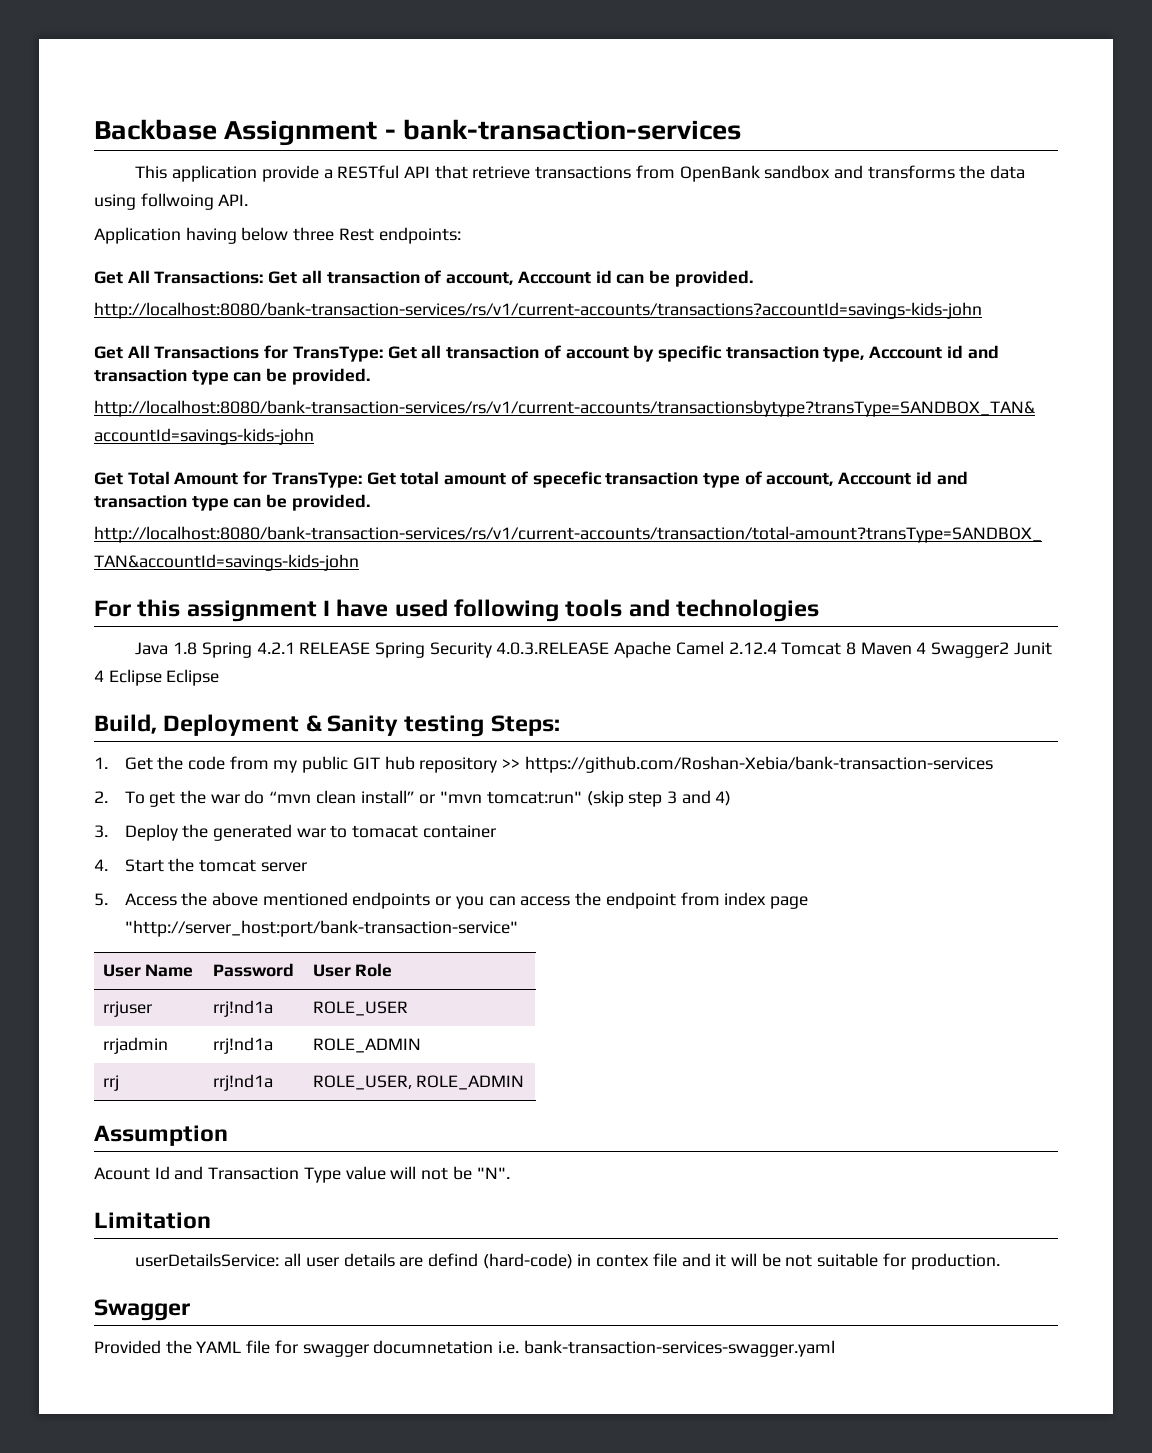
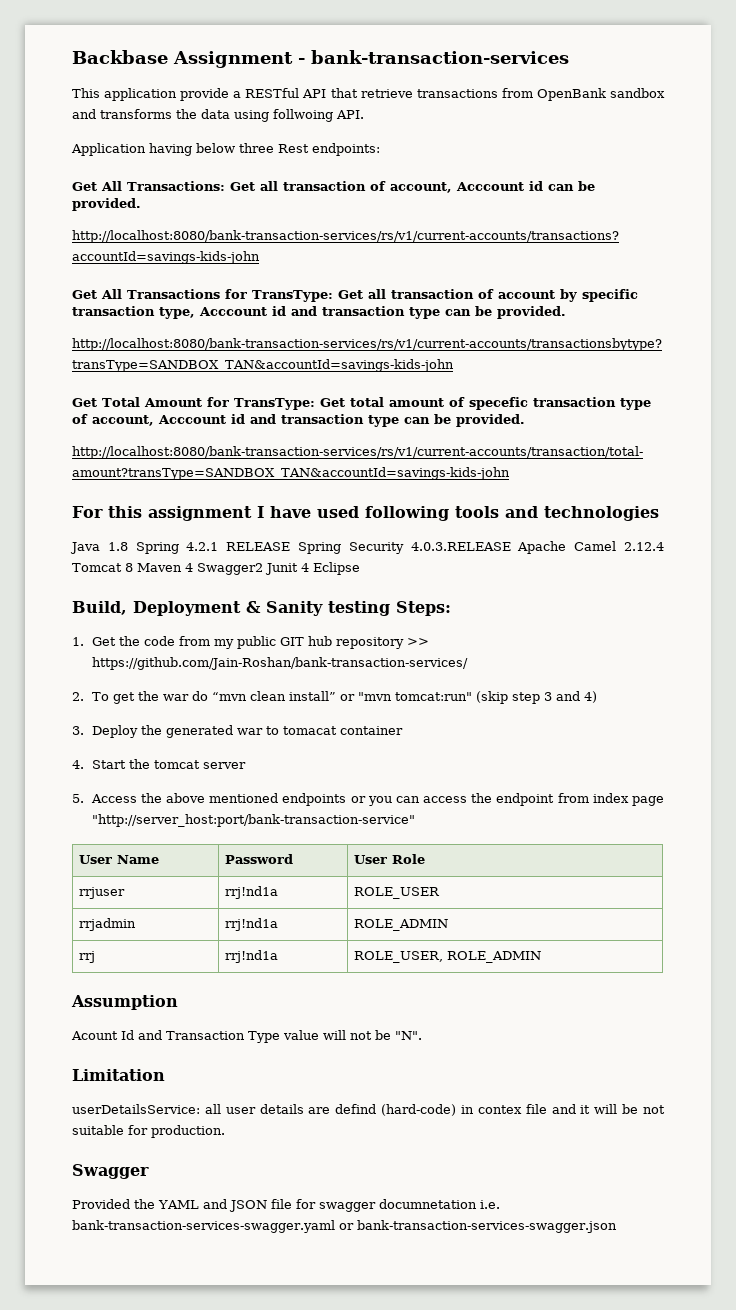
- Java 1.8 Spring 4.2.1 RELEASE Spring Security 4.0.3.RELEASE Apache Camel 2.12.4 Tomcat 8 Maven 4 Swagger2 Junit 4 Eclipse Eclipse
+ Java 1.8 Spring 4.2.1 RELEASE Spring Security 4.0.3.RELEASE Apache Camel 2.12.4 Tomcat 8 Maven 4 Swagger2 Junit 4 Eclipse
- 1. Get the code from my public GIT hub repository >> https://github.com/Roshan-Xebia/bank-transaction-services
+ 1. Get the code from my public GIT hub repository >> https://github.com/Jain-Roshan/bank-transaction-services/
- Provided the YAML file for swagger documnetation i.e. bank-transaction-services-swagger.yaml
+ Provided the YAML and JSON file for swagger documnetation i.e. bank-transaction-services-swagger.yaml or bank-transaction-services-swagger.json

